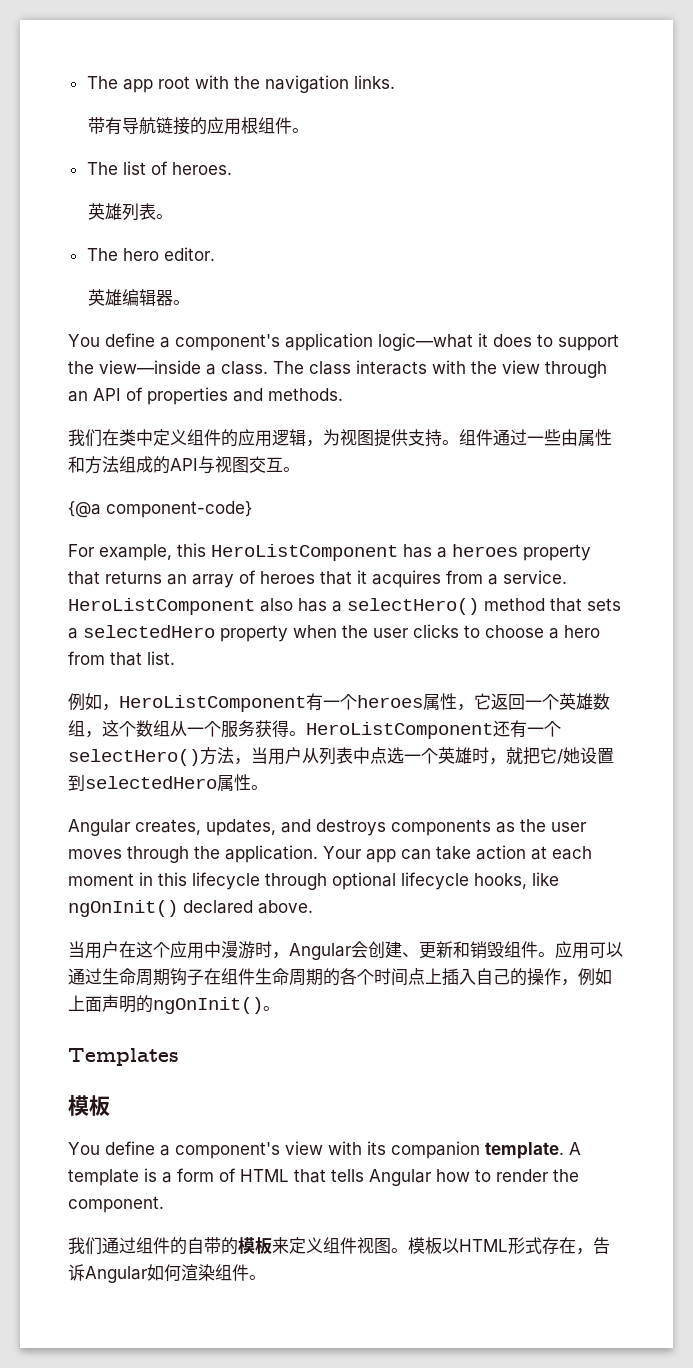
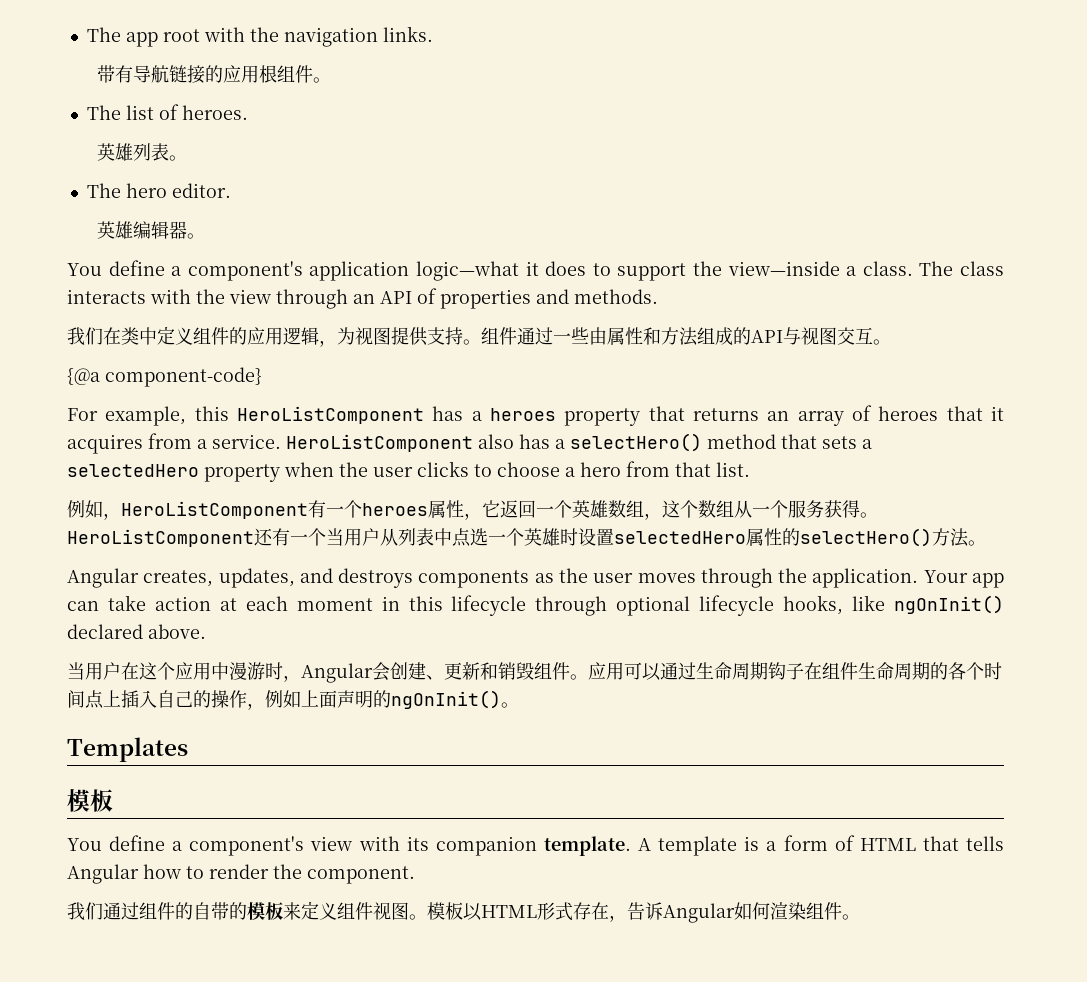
- HeroListComponent还有一个selectHero()方法，当用户从列表中点选一个英雄时，就把它/她设置到selectedHero属性。
+ HeroListComponent还有一个当用户从列表中点选一个英雄时设置selectedHero属性的selectHero()方法。

